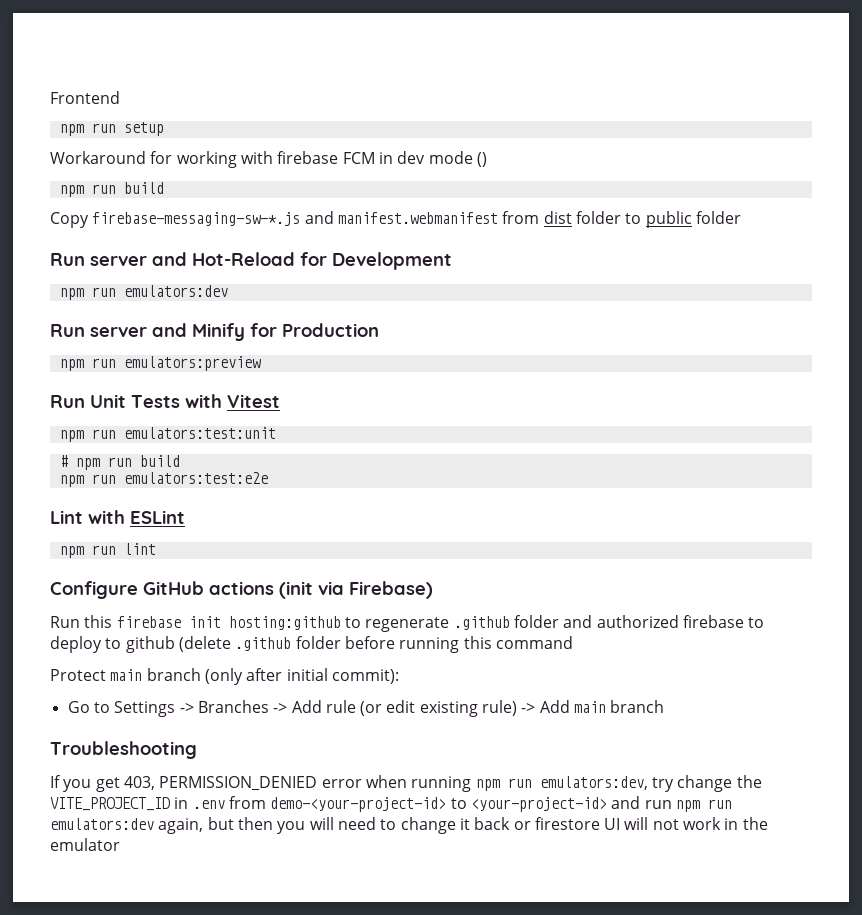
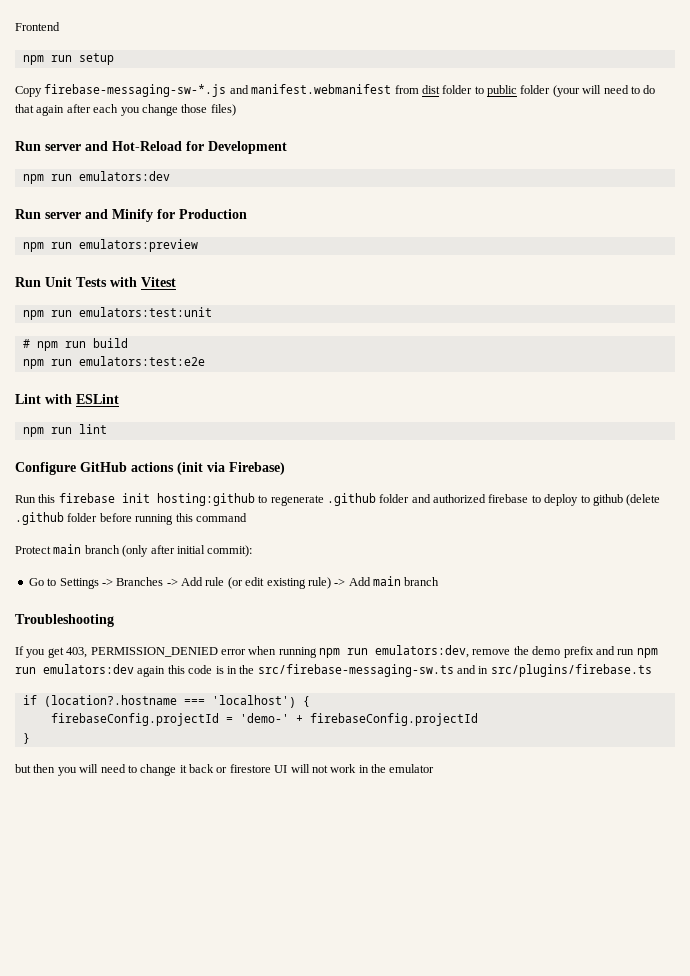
- Workaround for working with firebase FCM in dev mode ()
- npm run build
- Copy firebase-messaging-sw-*.js and manifest.webmanifest from dist folder to public folder
+ Copy firebase-messaging-sw-*.js and manifest.webmanifest from dist folder to public folder (your will need to do that again after each you change those files)
- If you get 403, PERMISSION_DENIED error when running npm run emulators:dev, try change the VITE_PROJECT_ID in .env from demo-<your-project-id> to <your-project-id> and run npm run emulators:dev again, but then you will need to change it back or firestore UI will not work in the emulator
+ If you get 403, PERMISSION_DENIED error when running npm run emulators:dev, remove the demo prefix and run npm run emulators:dev again this code is in the src/firebase-messaging-sw.ts and in src/plugins/firebase.ts
+ if (location?.hostname === 'localhost') {
+ firebaseConfig.projectId = 'demo-' + firebaseConfig.projectId
+ }
+ but then you will need to change it back or firestore UI will not work in the emulator

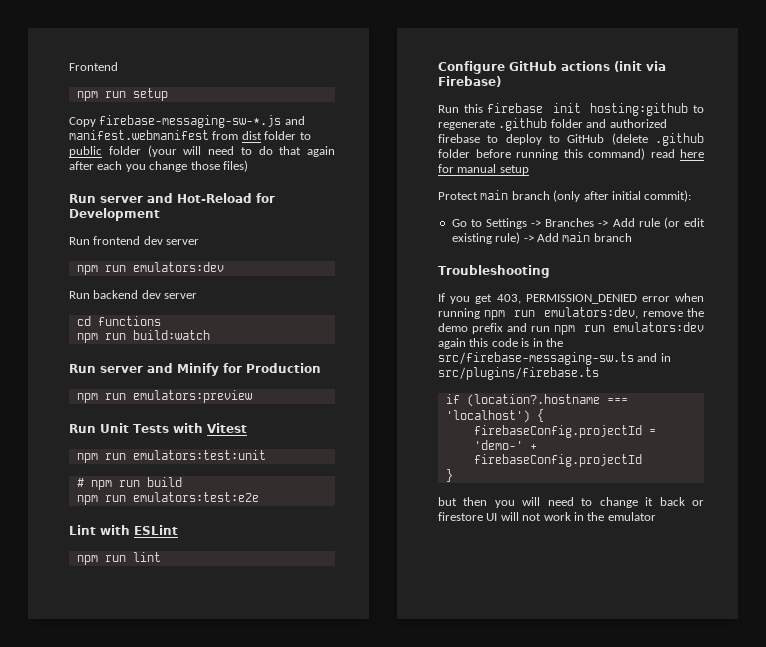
  Run server and Hot-Reload for Development
+ Run frontend dev server
  npm run emulators:dev
+ Run backend dev server
+ cd functions
+ npm run build:watch
- Run this firebase init hosting:github to regenerate .github folder and authorized firebase to deploy to github (delete .github folder before running this command
+ Run this firebase init hosting:github to regenerate .github folder and authorized firebase to deploy to GitHub (delete .github folder before running this command) read here for manual setup

